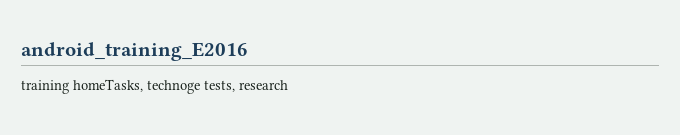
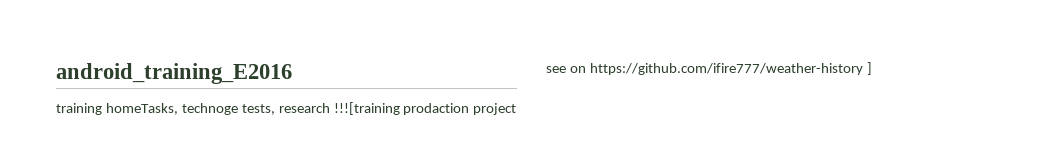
- training homeTasks, technoge tests, research
+ training homeTasks, technoge tests, research !!![training prodaction project see on https://github.com/ifire777/weather-history ]

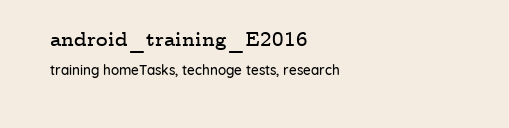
- training homeTasks, technoge tests, research !!![training prodaction project see on https://github.com/ifire777/weather-history ]
+ training homeTasks, technoge tests, research

